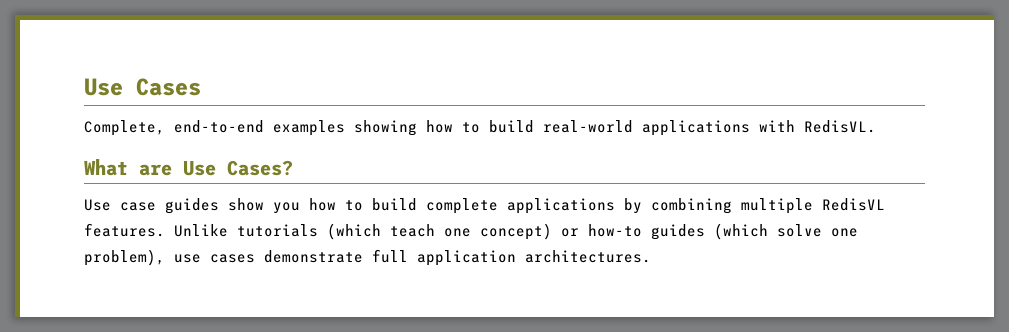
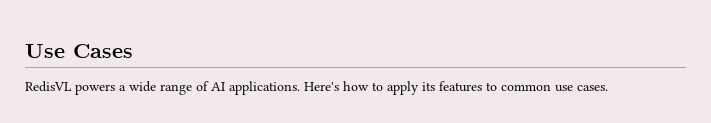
- Complete, end-to-end examples showing how to build real-world applications with RedisVL.
- What are Use Cases?
- Use case guides show you how to build complete applications by combining multiple RedisVL features. Unlike tutorials (which teach one concept) or how-to guides (which solve one problem), use cases demonstrate full application architectures.
+ RedisVL powers a wide range of AI applications. Here's how to apply its features to common use cases.

